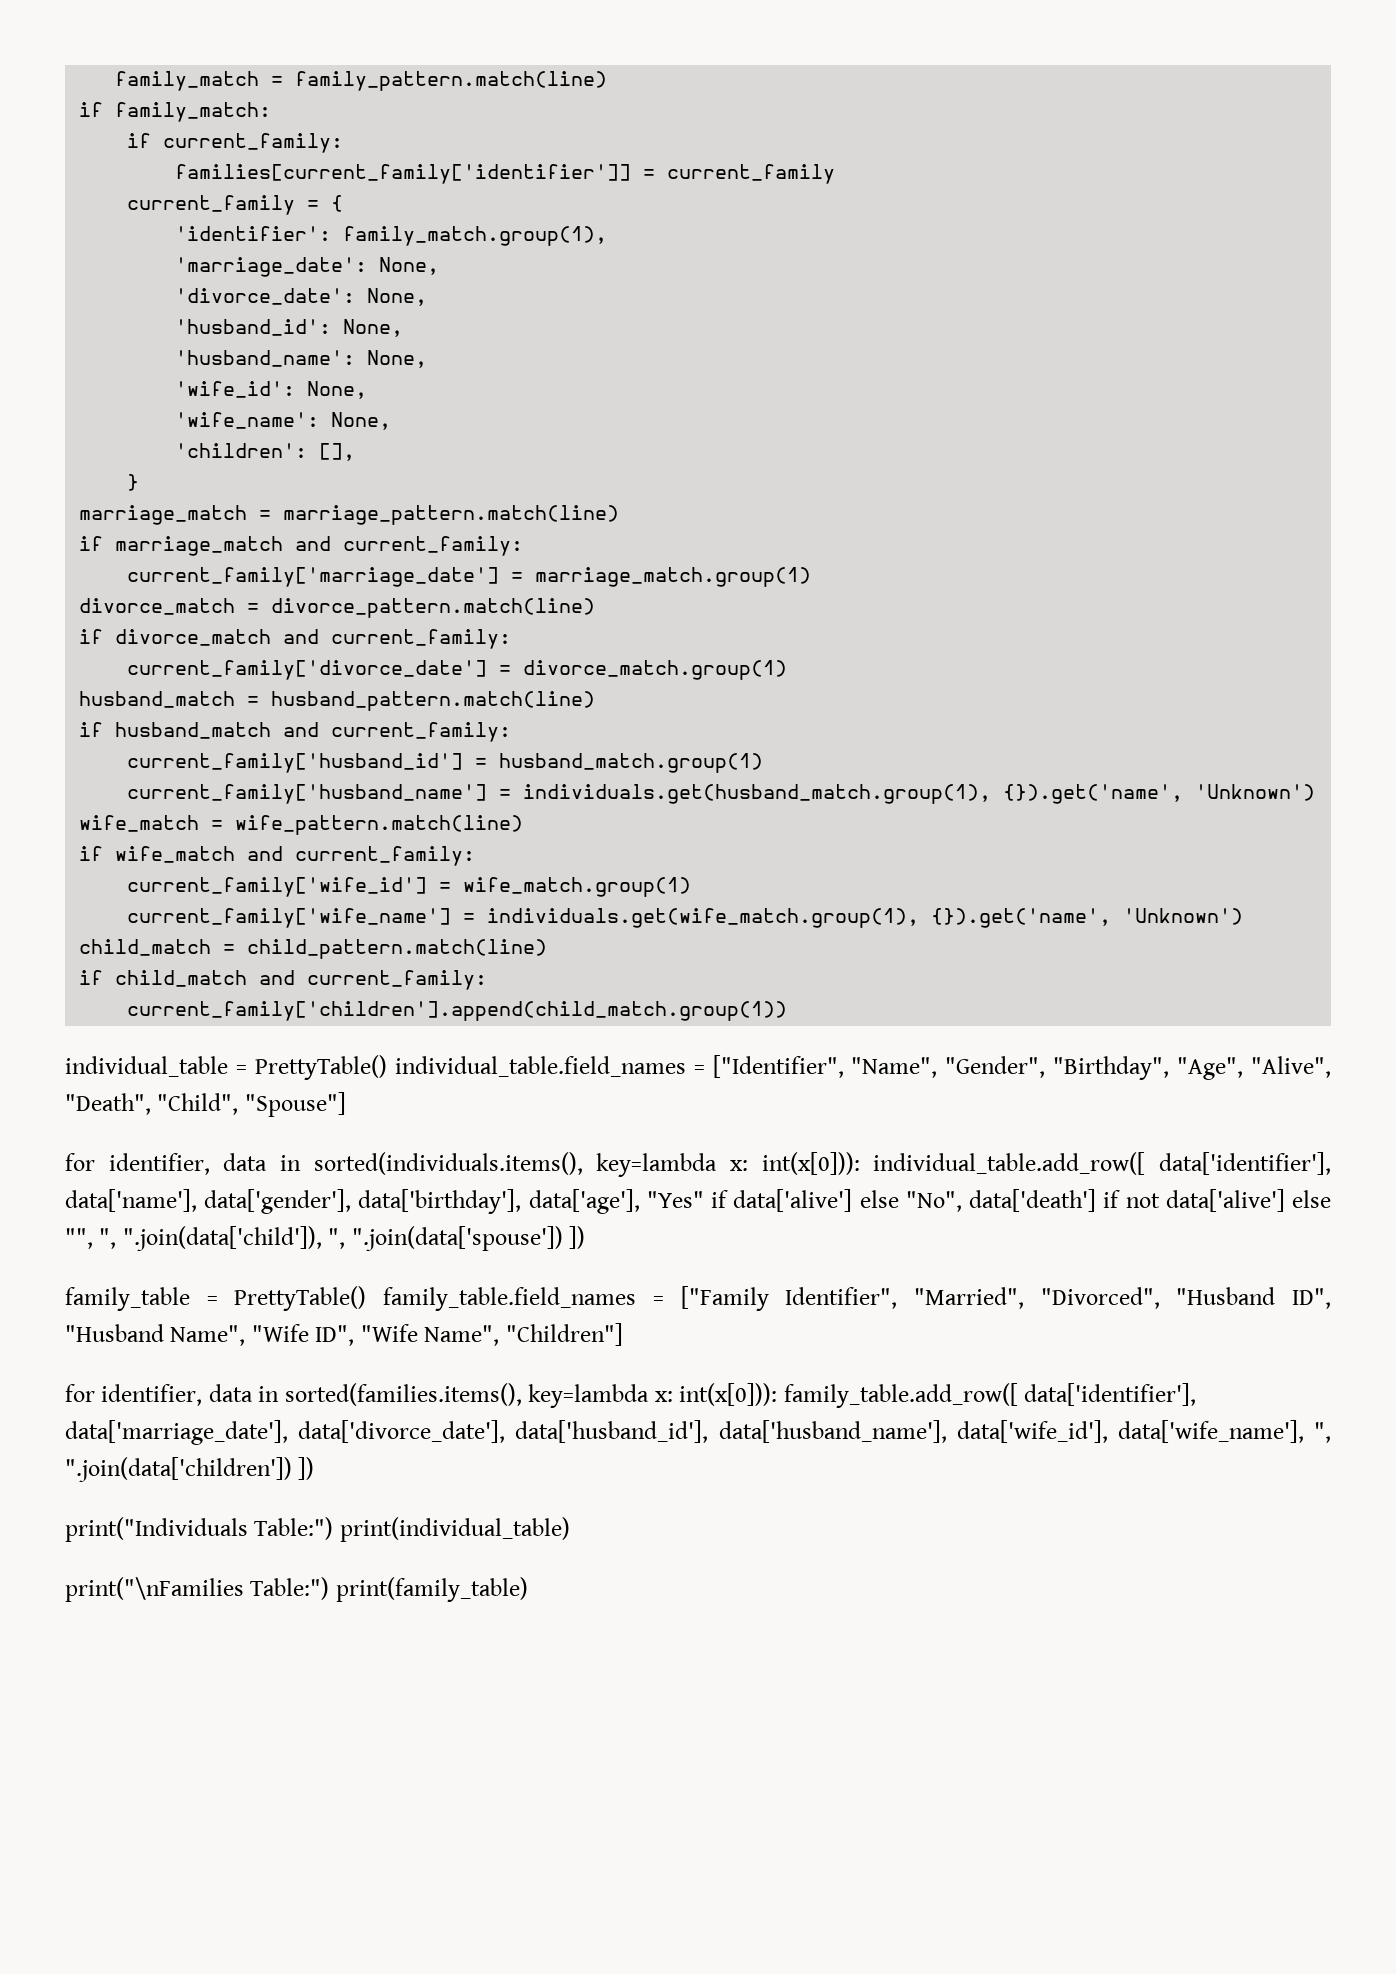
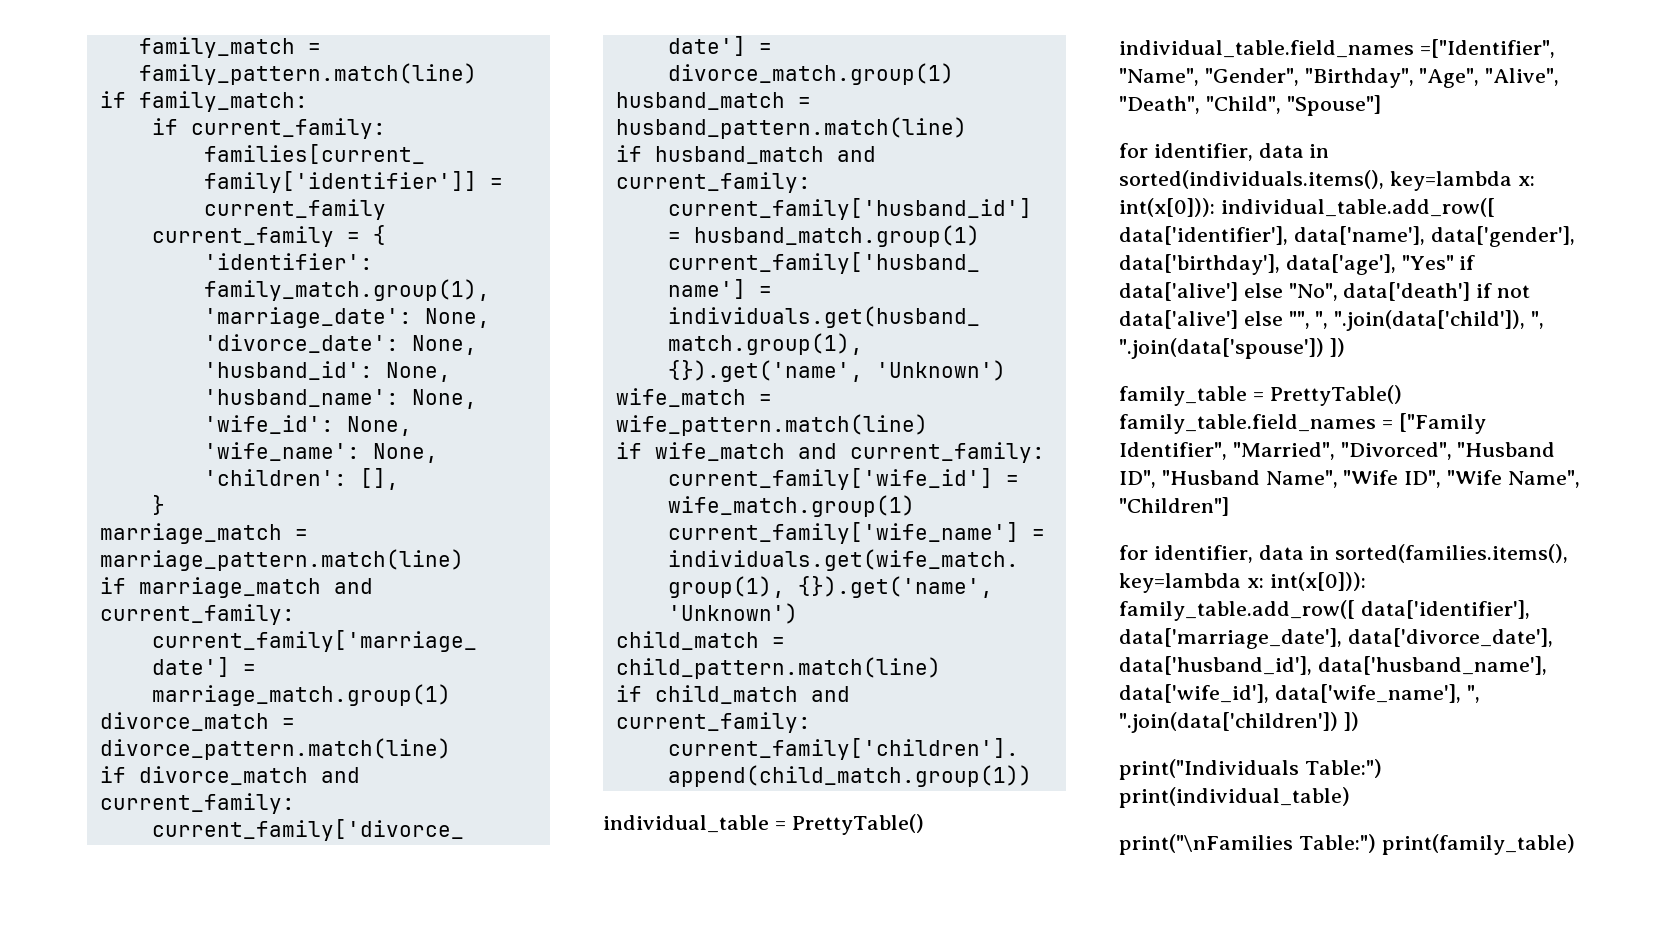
- individual_table = PrettyTable() individual_table.field_names = ["Identifier", "Name", "Gender", "Birthday", "Age", "Alive", "Death", "Child", "Spouse"]
+ individual_table = PrettyTable() individual_table.field_names =["Identifier", "Name", "Gender", "Birthday", "Age", "Alive", "Death", "Child", "Spouse"]

